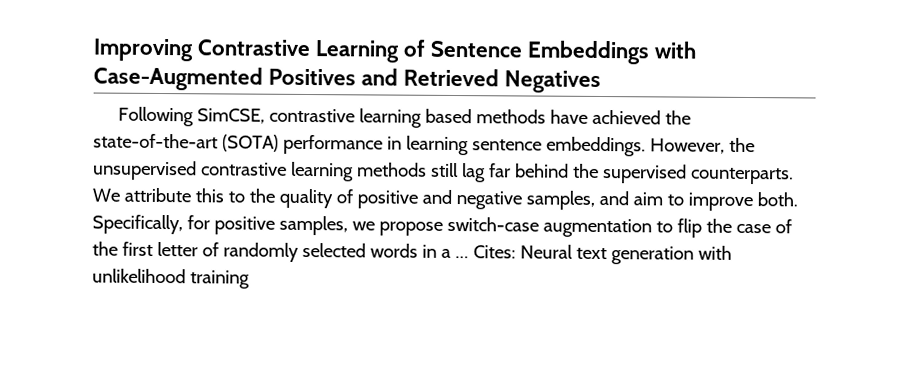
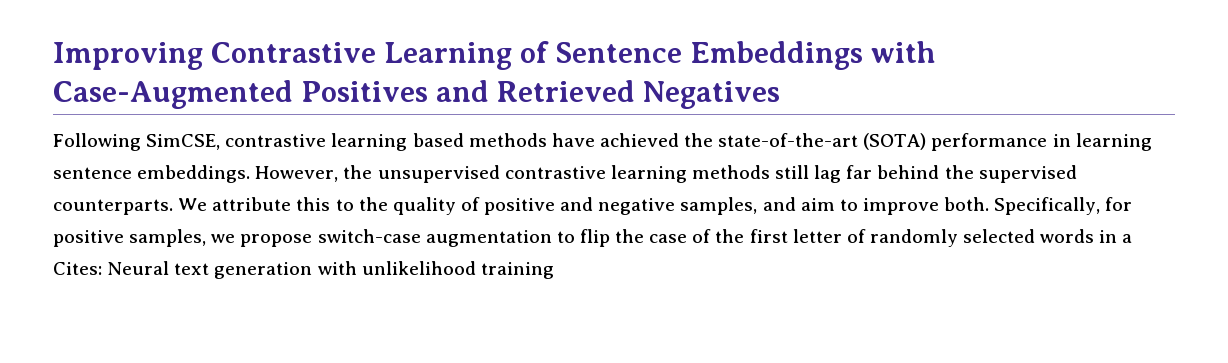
- Specifically, for positive samples, we propose switch-case augmentation to flip the case of the first letter of randomly selected words in a … Cites: Neural text generation with unlikelihood training
+ Specifically, for positive samples, we propose switch-case augmentation to flip the case of the first letter of randomly selected words in a Cites: Neural text generation with unlikelihood training

